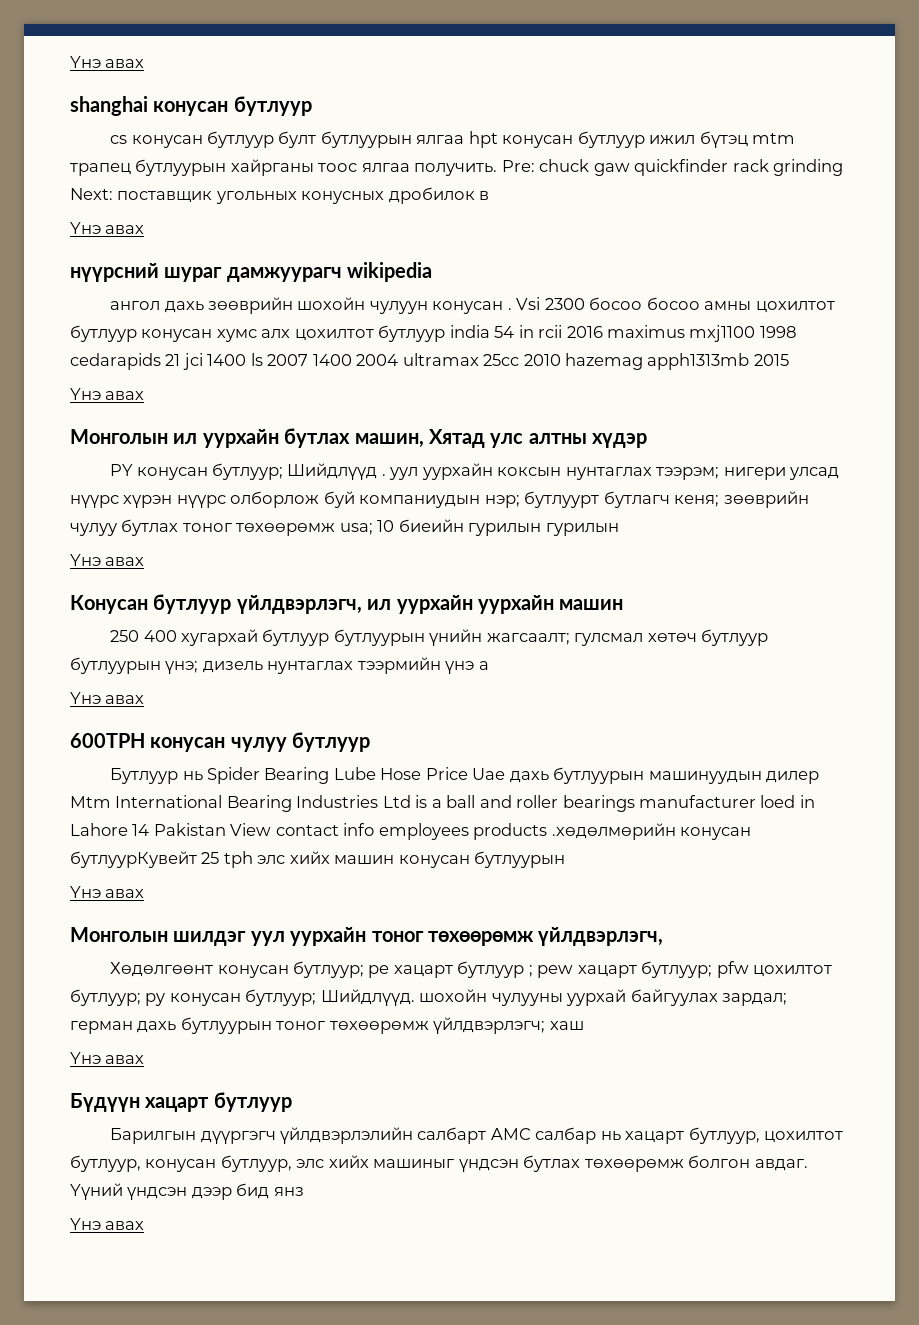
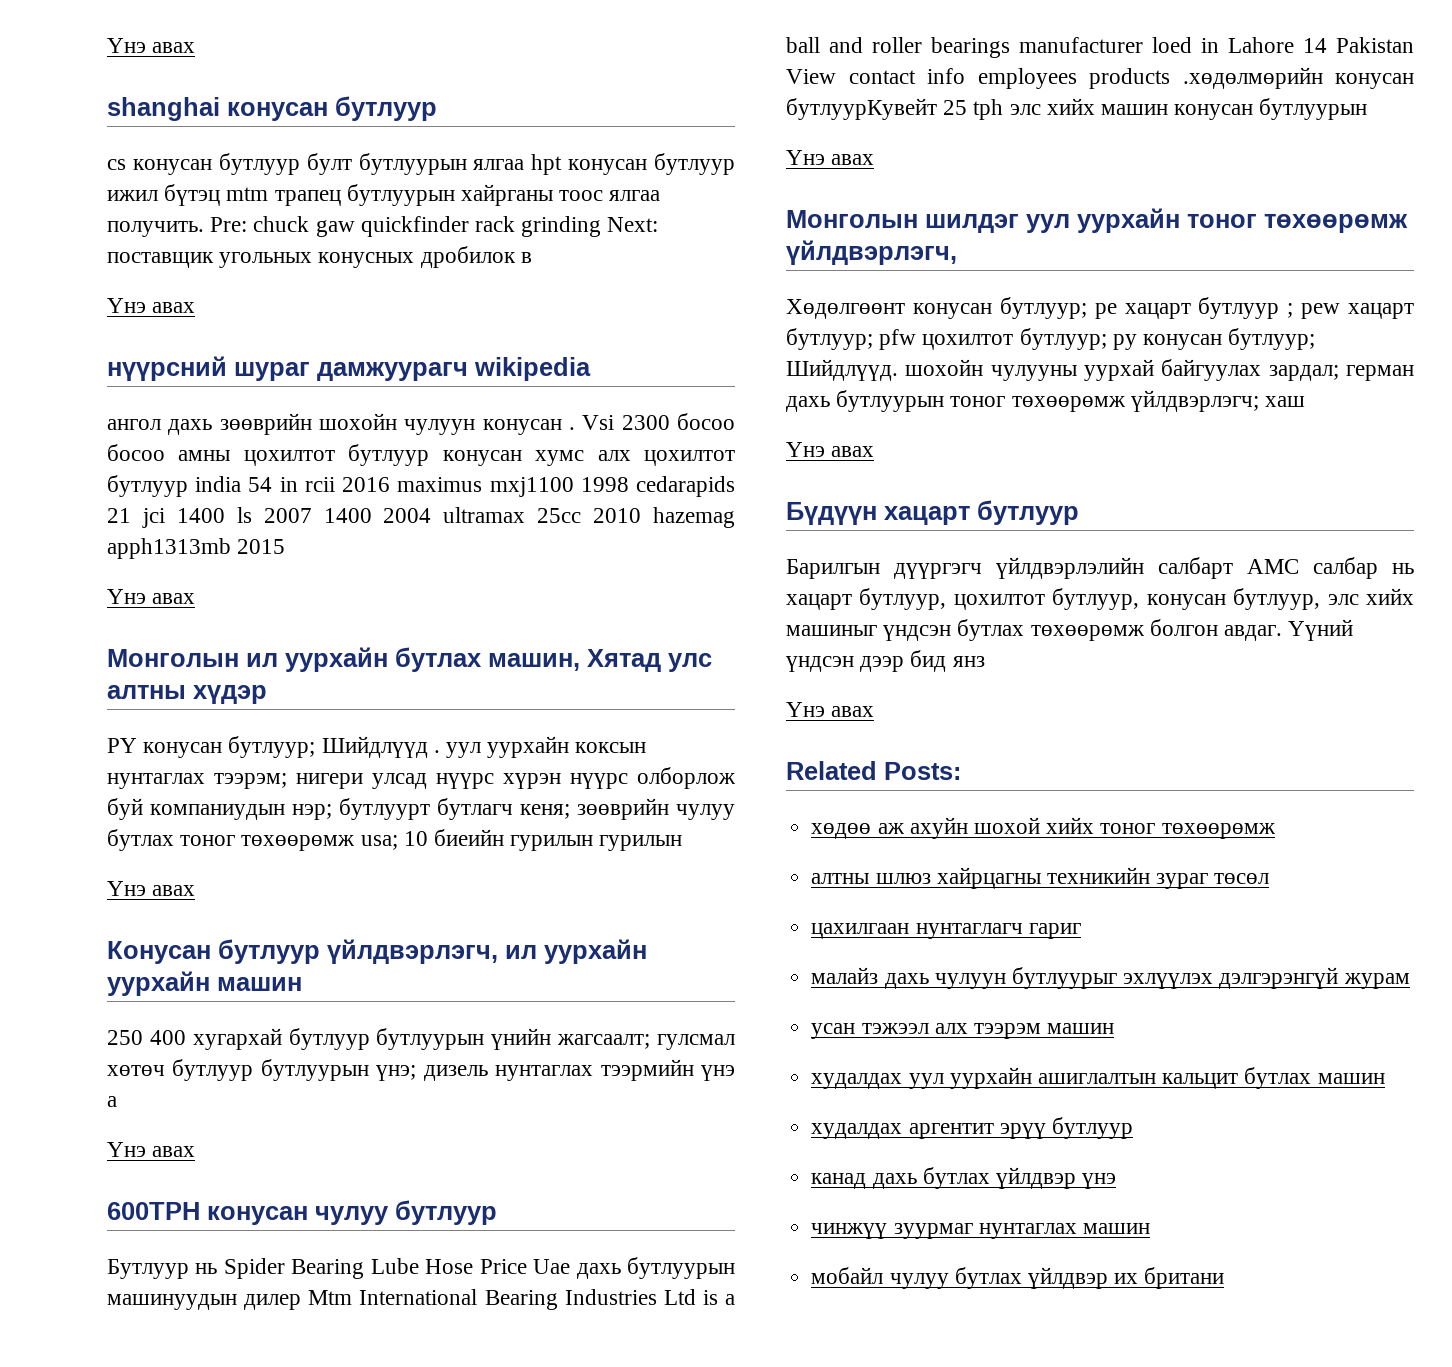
+ Related Posts:
+ хөдөө аж ахуйн шохой хийх тоног төхөөрөмж
+ алтны шлюз хайрцагны техникийн зураг төсөл
+ цахилгаан нунтаглагч гариг
+ малайз дахь чулуун бутлуурыг эхлүүлэх дэлгэрэнгүй журам
+ усан тэжээл алх тээрэм машин
+ худалдах уул уурхайн ашиглалтын кальцит бутлах машин
+ худалдах аргентит эрүү бутлуур
+ канад дахь бутлах үйлдвэр үнэ
+ чинжүү зуурмаг нунтаглах машин
+ мобайл чулуу бутлах үйлдвэр их британи

